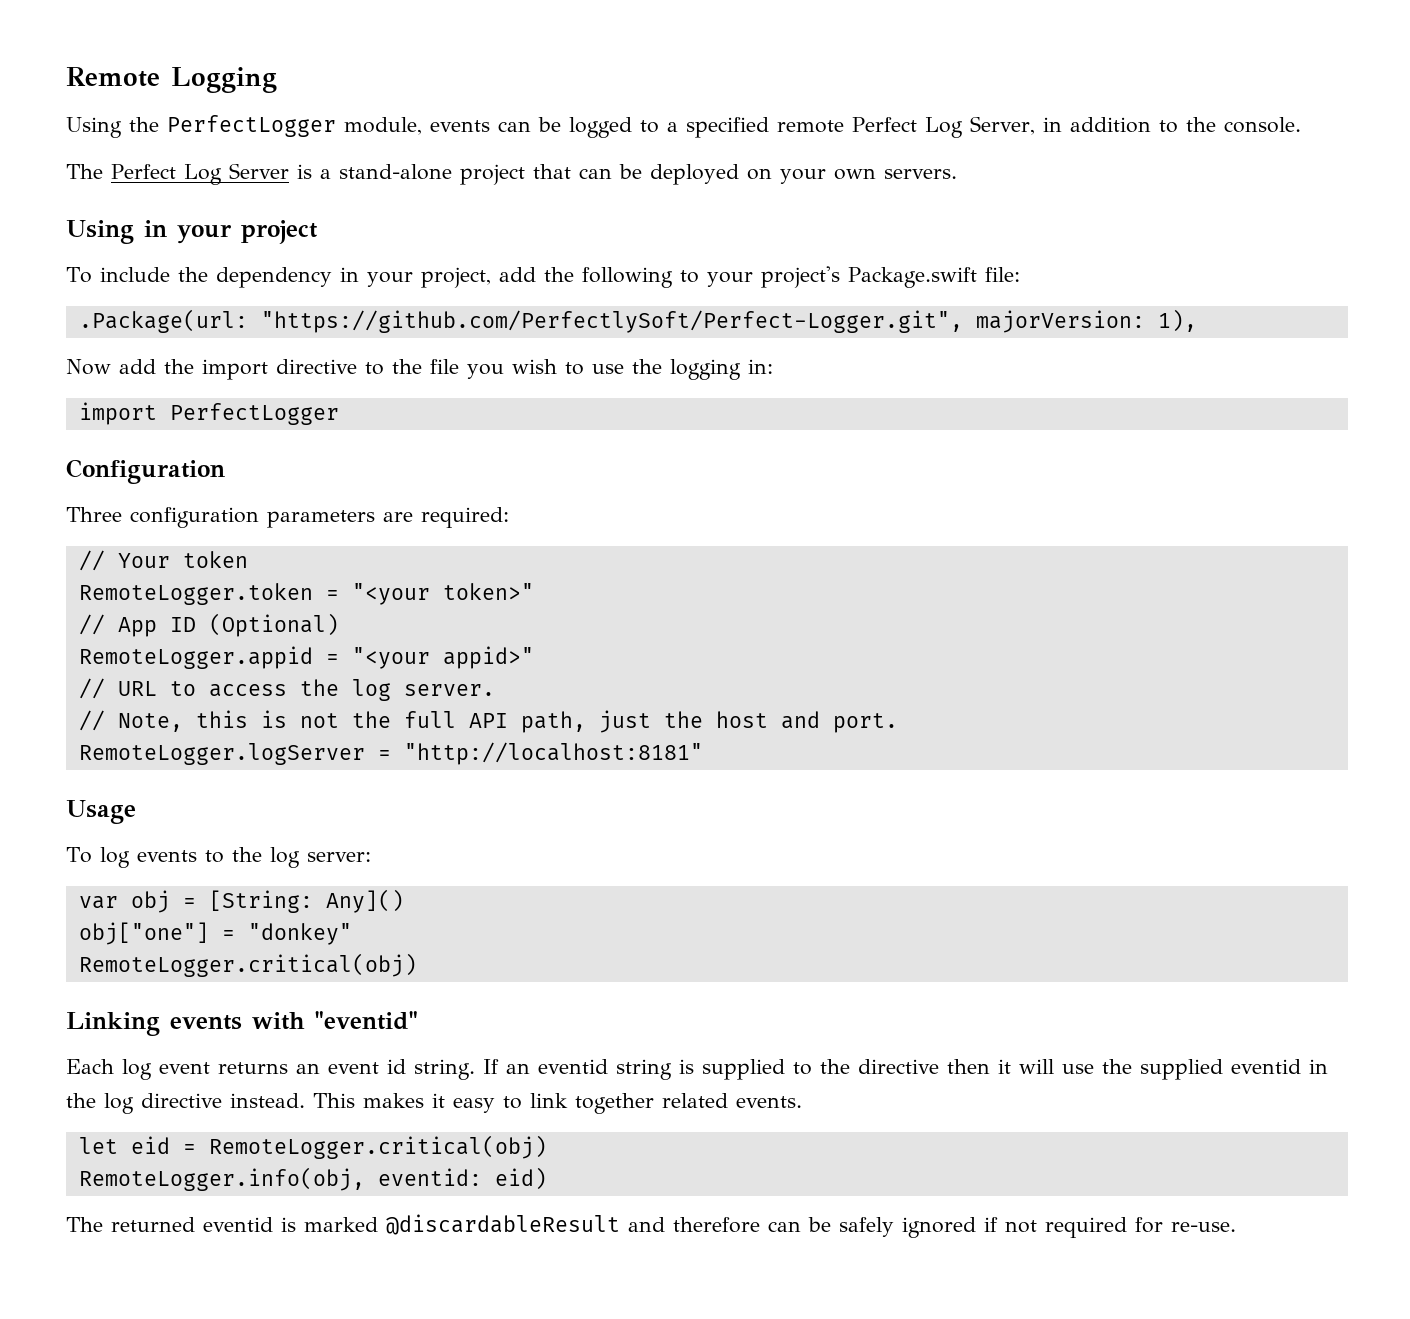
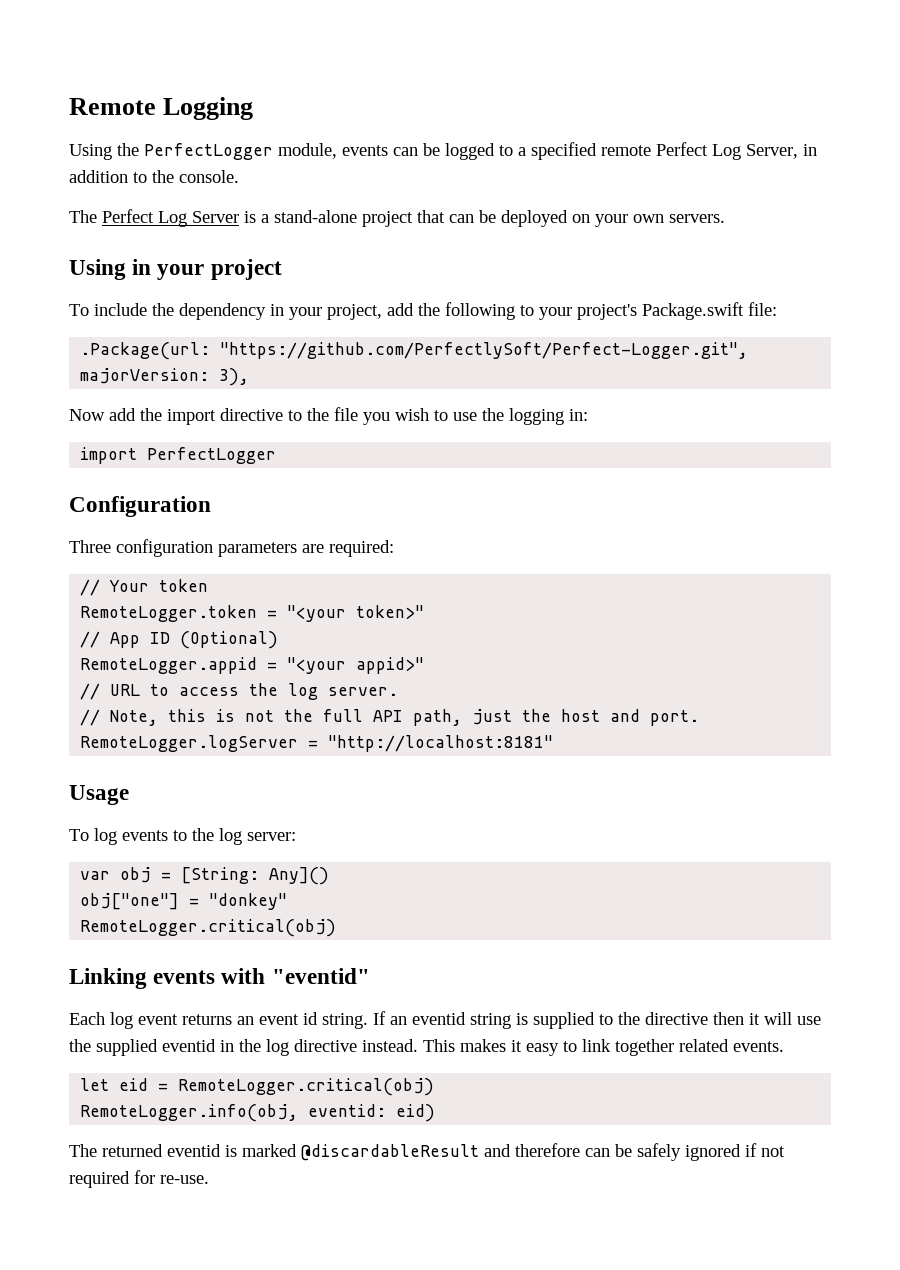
- .Package(url: "https://github.com/PerfectlySoft/Perfect-Logger.git", majorVersion: 1),
+ .Package(url: "https://github.com/PerfectlySoft/Perfect-Logger.git", majorVersion: 3),

